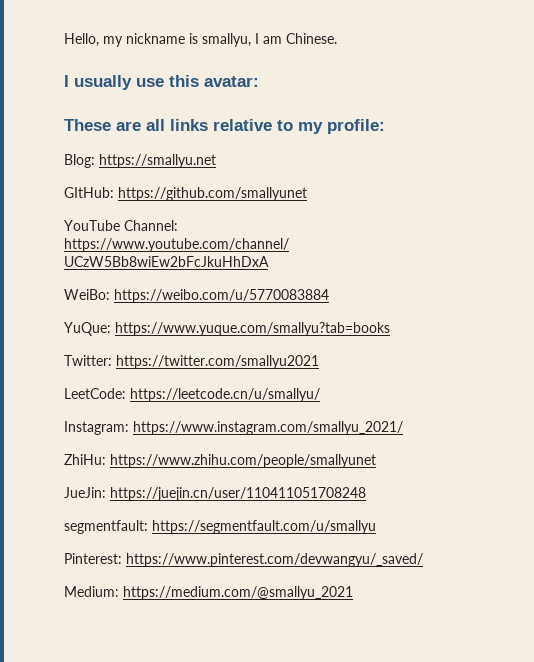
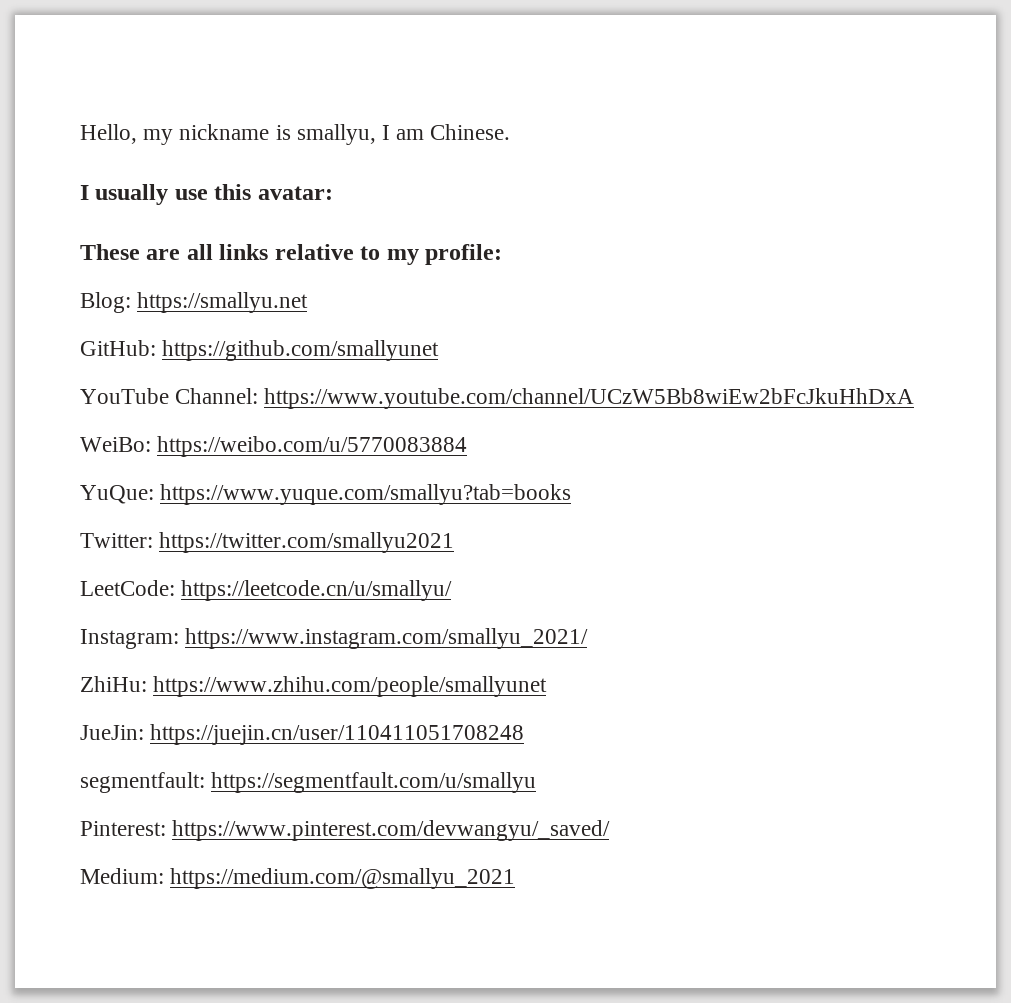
- GItHub: https://github.com/smallyunet
+ GitHub: https://github.com/smallyunet

